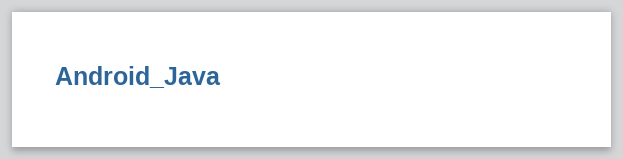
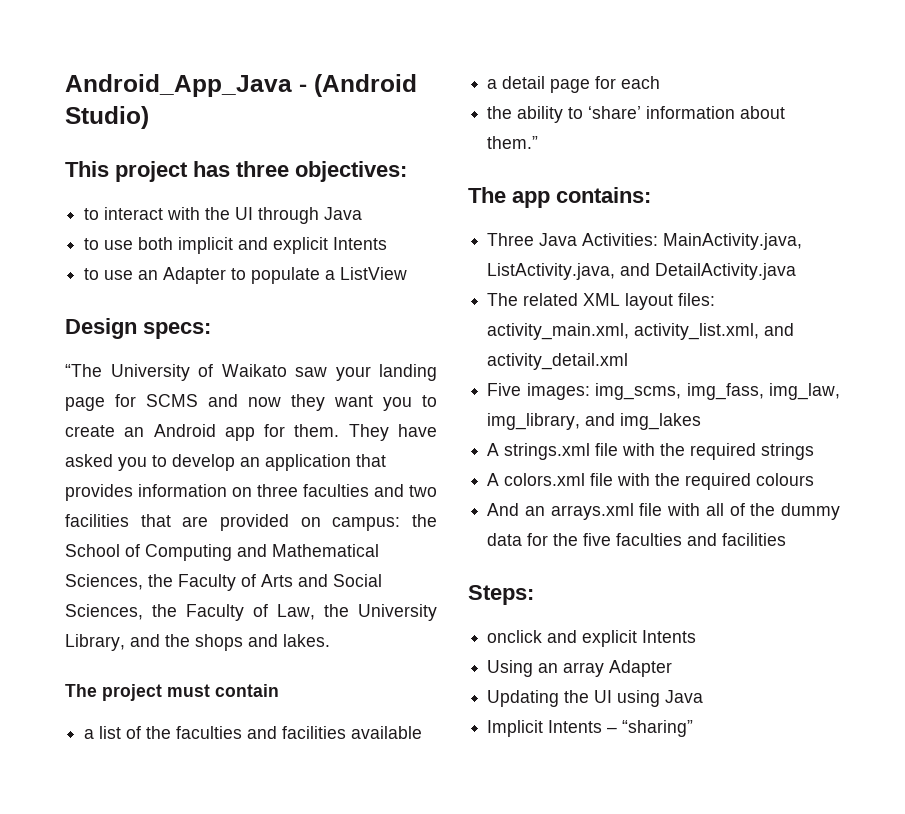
- Android_Java
+ Android_App_Java - (Android Studio)
+ This project has three objectives:
+ to interact with the UI through Java
+ to use both implicit and explicit Intents
+ to use an Adapter to populate a ListView
+ Design specs:
+ “The University of Waikato saw your landing page for SCMS and now they want you to create an Android app for them. They have asked you to develop an application that provides information on three faculties and two facilities that are provided on campus: the School of Computing and Mathematical Sciences, the Faculty of Arts and Social Sciences, the Faculty of Law, the University Library, and the shops and lakes.
+ The project must contain
+ a list of the faculties and facilities available
+ a detail page for each
+ the ability to ‘share’ information about them.”
+ The app contains:
+ Three Java Activities: MainActivity.java, ListActivity.java, and DetailActivity.java
+ The related XML layout files: activity_main.xml, activity_list.xml, and activity_detail.xml
+ Five images: img_scms, img_fass, img_law, img_library, and img_lakes
+ A strings.xml file with the required strings
+ A colors.xml file with the required colours
+ And an arrays.xml file with all of the dummy data for the five faculties and facilities
+ Steps:
+ onclick and explicit Intents
+ Using an array Adapter
+ Updating the UI using Java
+ Implicit Intents – “sharing”

